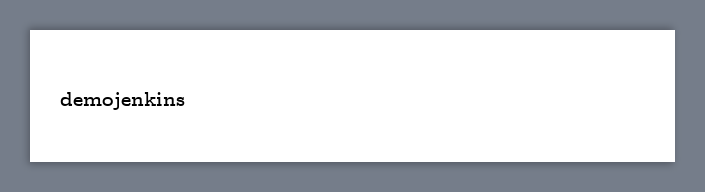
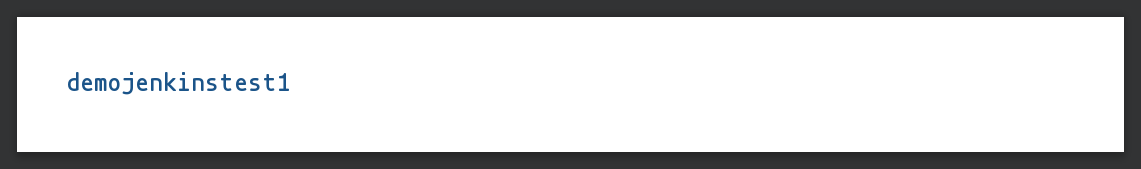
- demojenkins
+ demojenkinstest1

